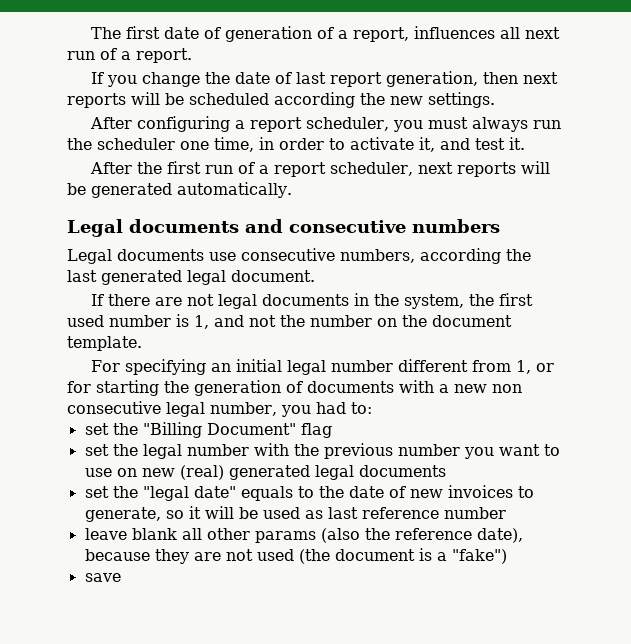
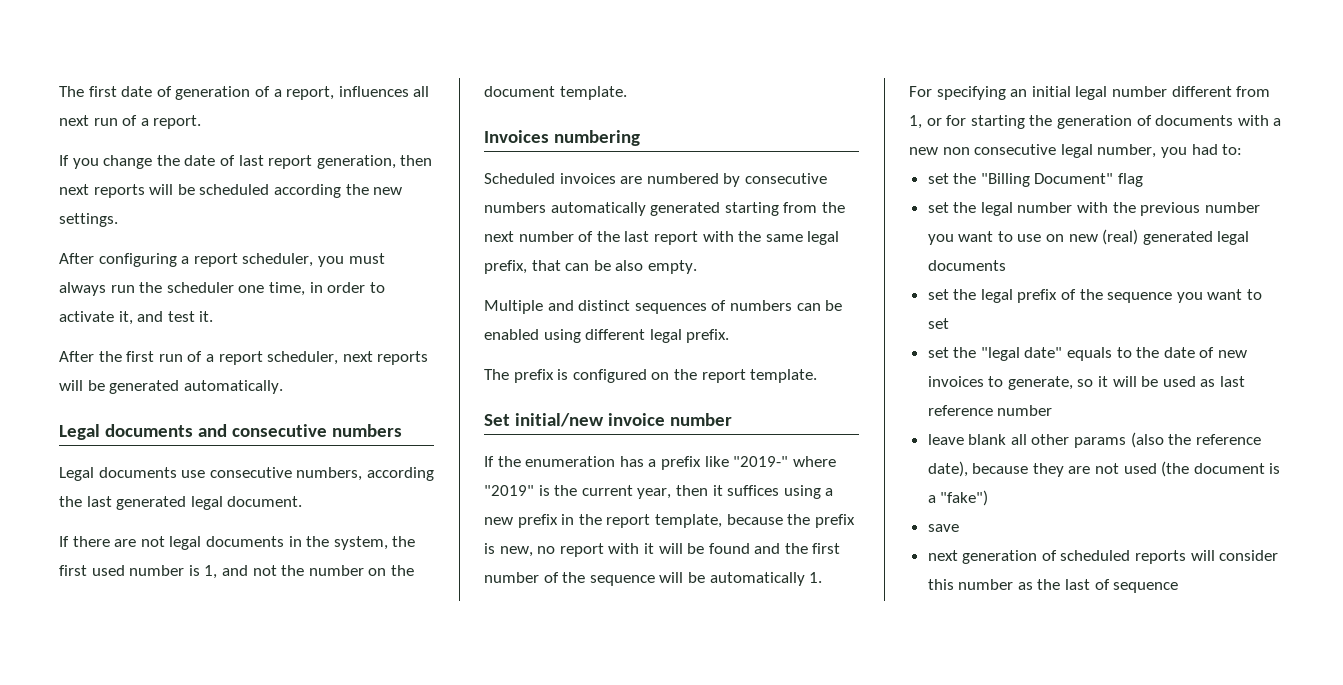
+ Invoices numbering
+ Scheduled invoices are numbered by consecutive numbers automatically generated starting from the next number of the last report with the same legal prefix, that can be also empty.
+ Multiple and distinct sequences of numbers can be enabled using different legal prefix.
+ The prefix is configured on the report template.
+ Set initial/new invoice number
+ If the enumeration has a prefix like "2019-" where "2019" is the current year, then it suffices using a new prefix in the report template, because the prefix is new, no report with it will be found and the first number of the sequence will be automatically 1.
+ set the legal prefix of the sequence you want to set
+ next generation of scheduled reports will consider this number as the last of sequence

